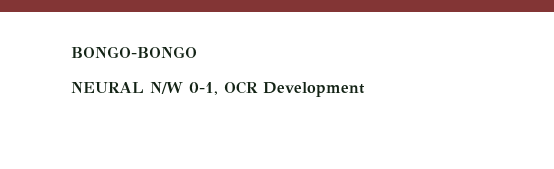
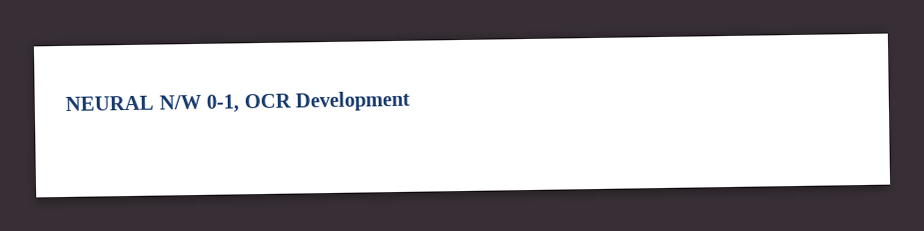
- BONGO-BONGO

